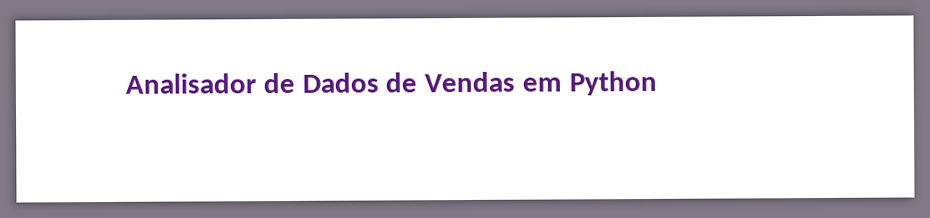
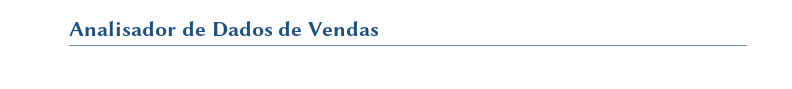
- Analisador de Dados de Vendas em Python
+ Analisador de Dados de Vendas

